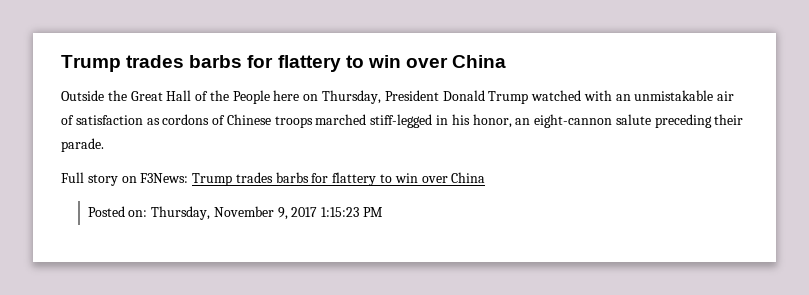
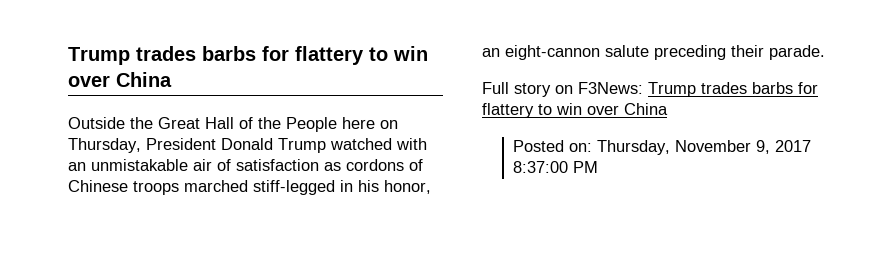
- Posted on: Thursday, November 9, 2017 1:15:23 PM
+ Posted on: Thursday, November 9, 2017 8:37:00 PM

